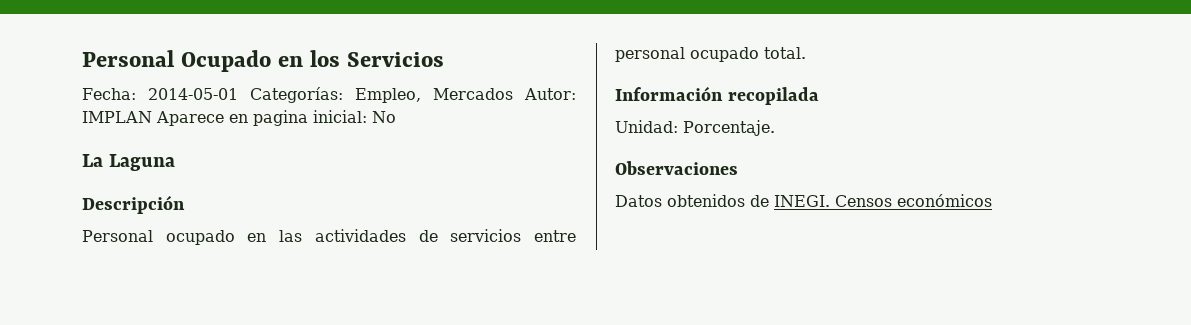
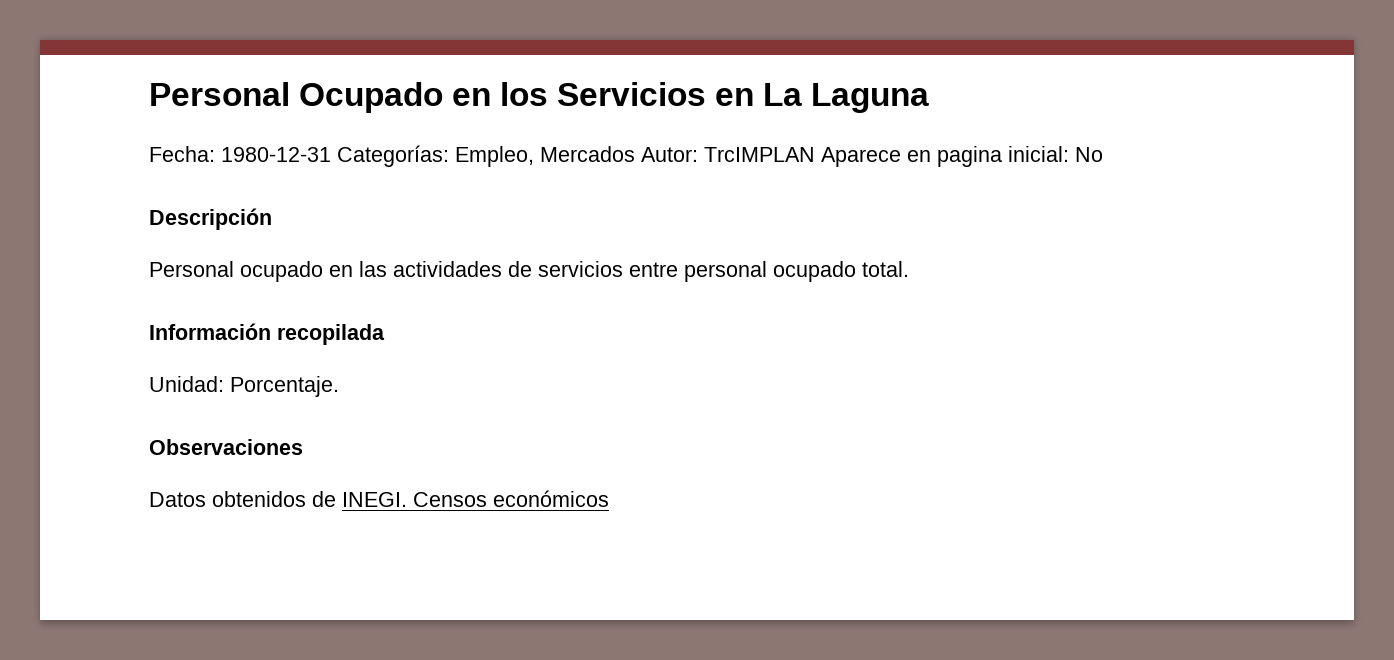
- Personal Ocupado en los Servicios
+ Personal Ocupado en los Servicios en La Laguna
- Fecha: 2014-05-01 Categorías: Empleo, Mercados Autor: IMPLAN Aparece en pagina inicial: No
+ Fecha: 1980-12-31 Categorías: Empleo, Mercados Autor: TrcIMPLAN Aparece en pagina inicial: No
- La Laguna

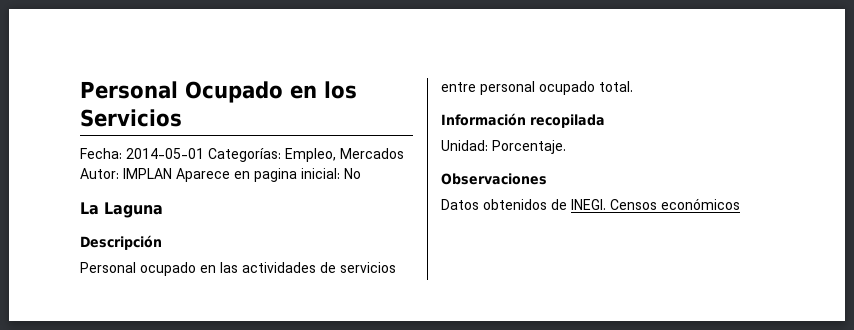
- Personal Ocupado en los Servicios en La Laguna
+ Personal Ocupado en los Servicios
- Fecha: 1980-12-31 Categorías: Empleo, Mercados Autor: TrcIMPLAN Aparece en pagina inicial: No
+ Fecha: 2014-05-01 Categorías: Empleo, Mercados Autor: IMPLAN Aparece en pagina inicial: No
+ La Laguna

